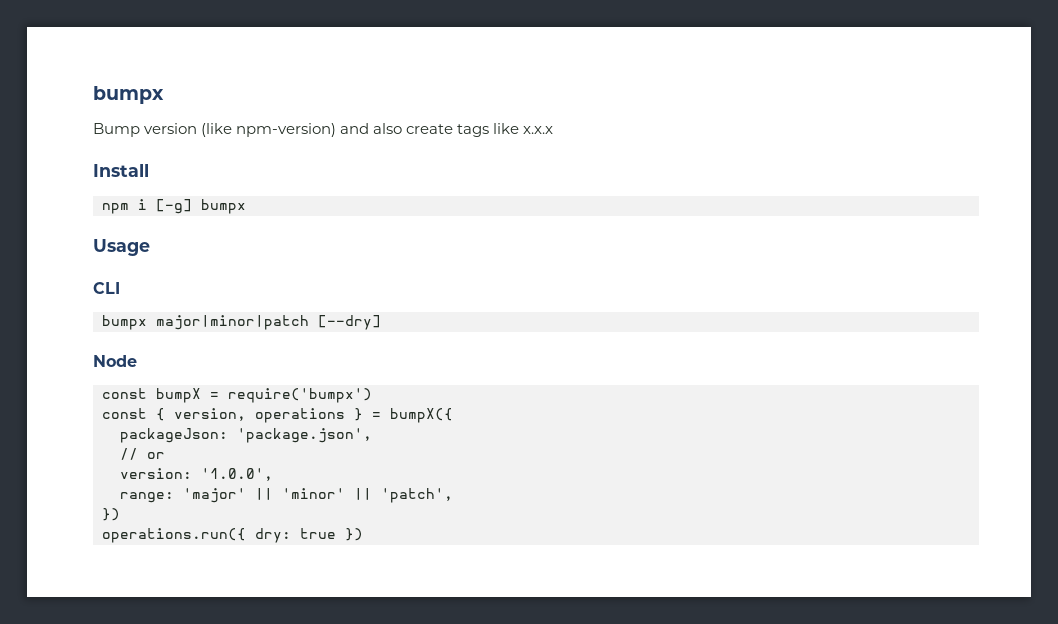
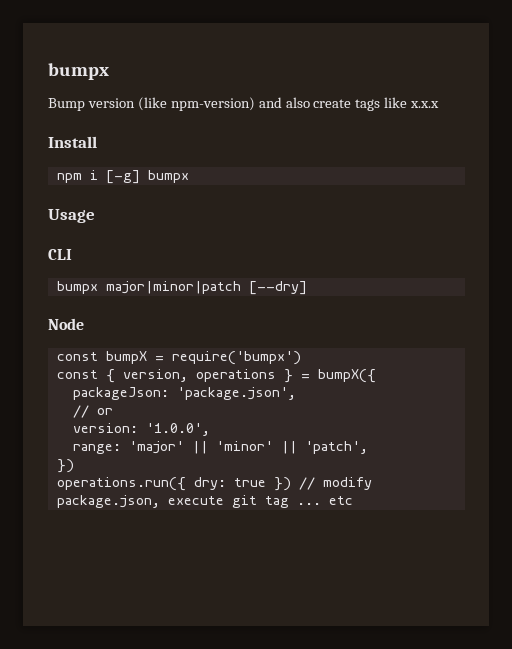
- operations.run({ dry: true })
+ operations.run({ dry: true }) // modify package.json, execute git tag ... etc

